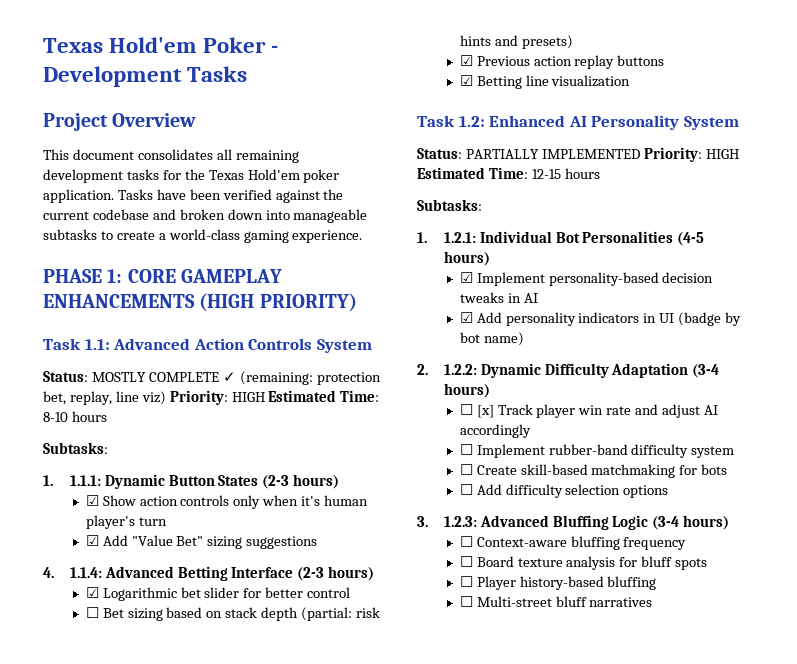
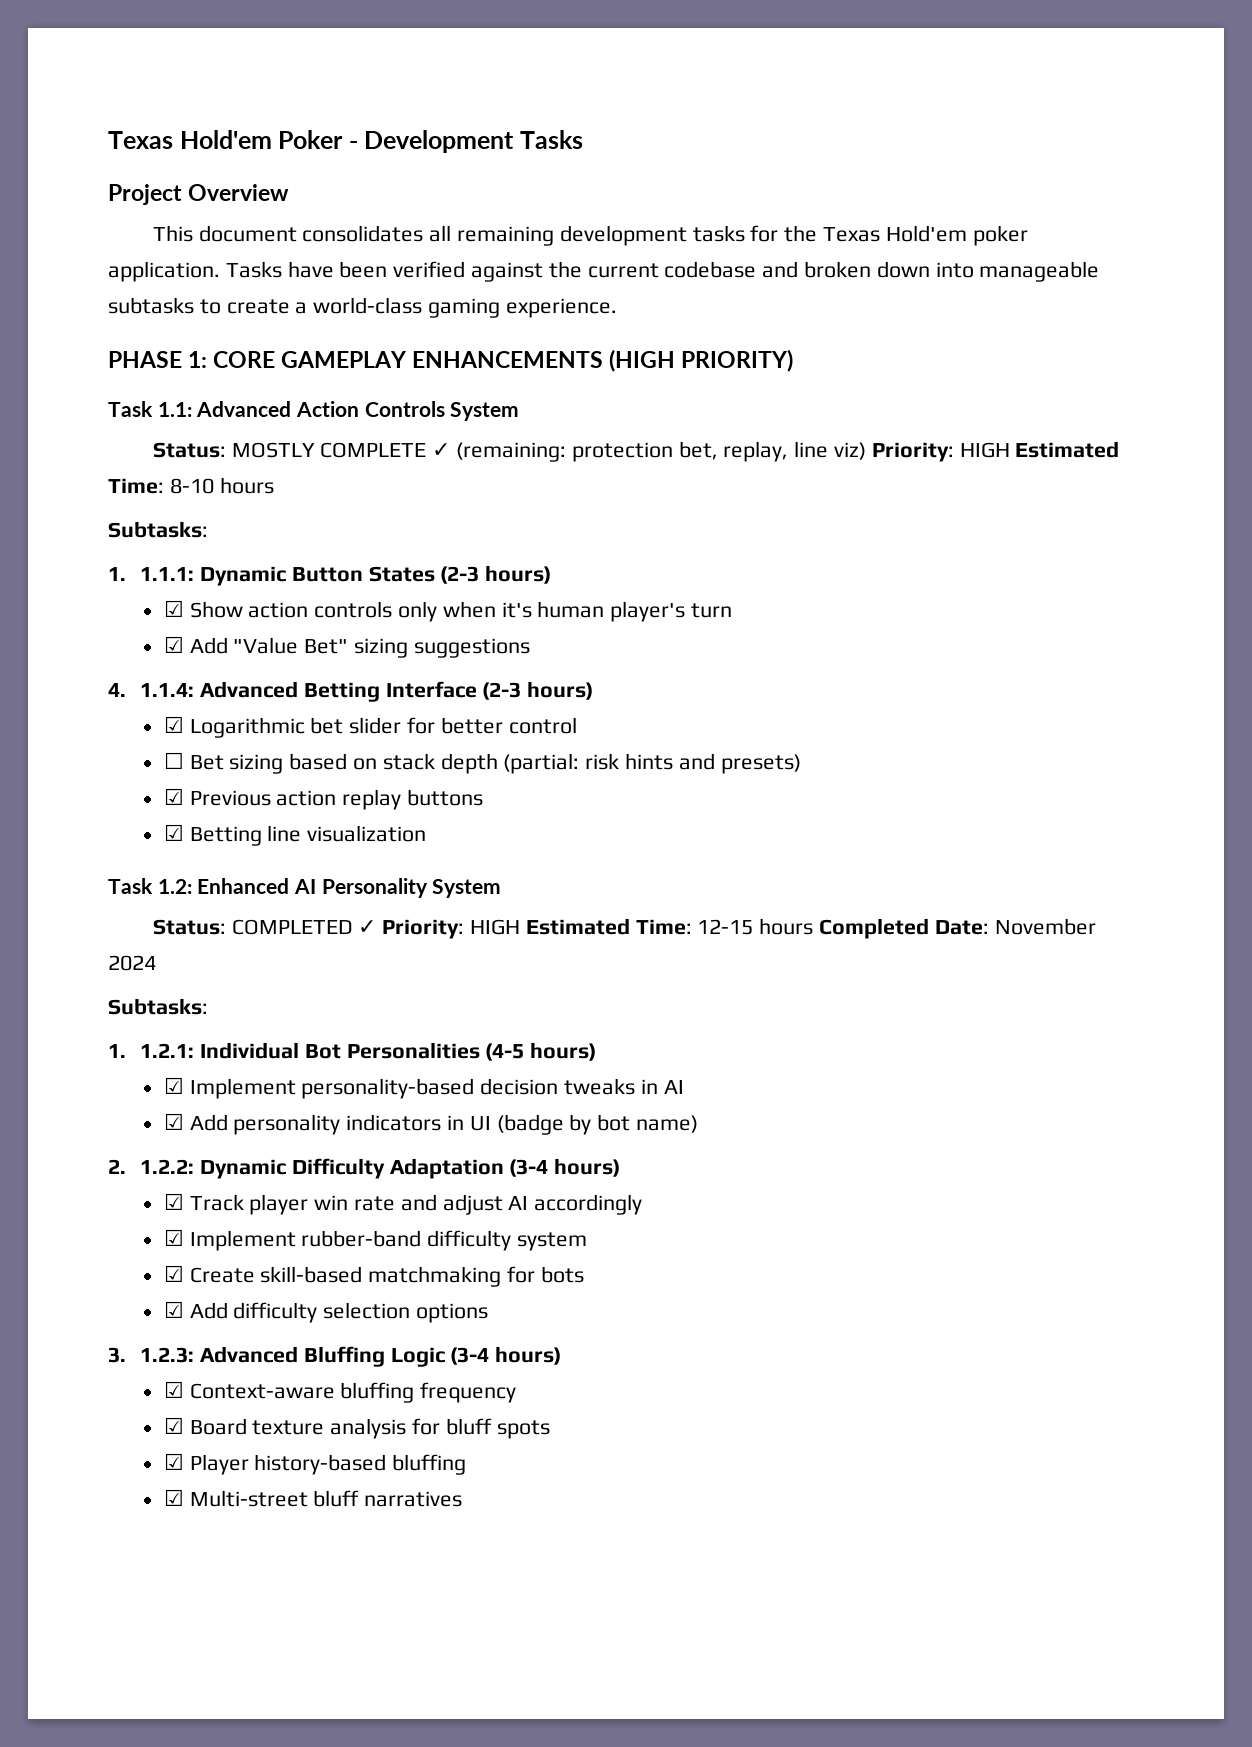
- Status: PARTIALLY IMPLEMENTED Priority: HIGH Estimated Time: 12-15 hours
+ Status: COMPLETED ✓ Priority: HIGH Estimated Time: 12-15 hours Completed Date: November 2024
- ☐ [x] Track player win rate and adjust AI accordingly
+ ☑ Track player win rate and adjust AI accordingly
- ☐ Implement rubber-band difficulty system
+ ☑ Implement rubber-band difficulty system
- ☐ Create skill-based matchmaking for bots
+ ☑ Create skill-based matchmaking for bots
- ☐ Add difficulty selection options
+ ☑ Add difficulty selection options
- ☐ Context-aware bluffing frequency
+ ☑ Context-aware bluffing frequency
- ☐ Board texture analysis for bluff spots
+ ☑ Board texture analysis for bluff spots
- ☐ Player history-based bluffing
+ ☑ Player history-based bluffing
- ☐ Multi-street bluff narratives
+ ☑ Multi-street bluff narratives

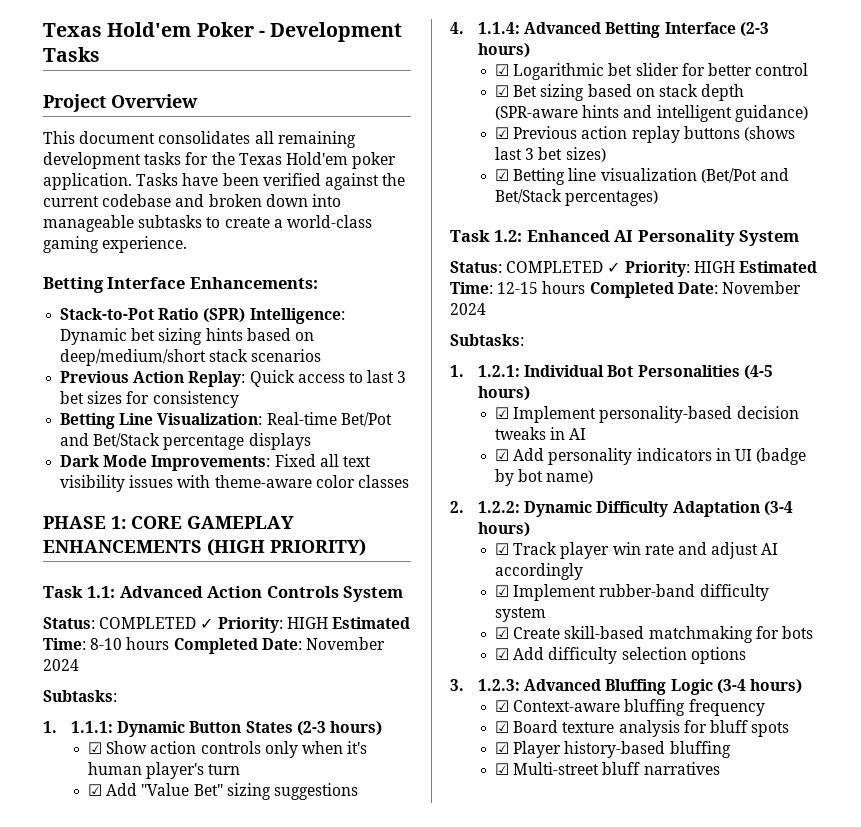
+ Betting Interface Enhancements:
+ Stack-to-Pot Ratio (SPR) Intelligence: Dynamic bet sizing hints based on deep/medium/short stack scenarios
+ Previous Action Replay: Quick access to last 3 bet sizes for consistency
+ Betting Line Visualization: Real-time Bet/Pot and Bet/Stack percentage displays
+ Dark Mode Improvements: Fixed all text visibility issues with theme-aware color classes
- Status: MOSTLY COMPLETE ✓ (remaining: protection bet, replay, line viz) Priority: HIGH Estimated Time: 8-10 hours
+ Status: COMPLETED ✓ Priority: HIGH Estimated Time: 8-10 hours Completed Date: November 2024
- ☐ Bet sizing based on stack depth (partial: risk hints and presets)
+ ☑ Bet sizing based on stack depth (SPR-aware hints and intelligent guidance)
- ☑ Previous action replay buttons
+ ☑ Previous action replay buttons (shows last 3 bet sizes)
- ☑ Betting line visualization
+ ☑ Betting line visualization (Bet/Pot and Bet/Stack percentages)

